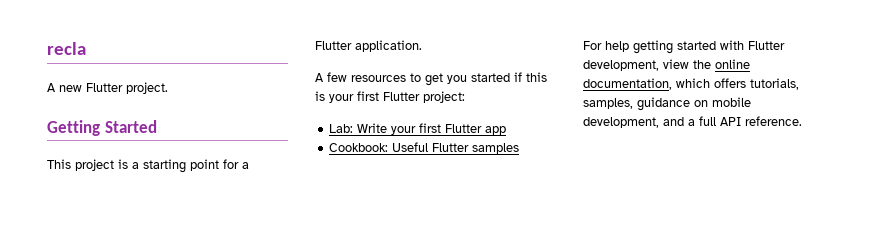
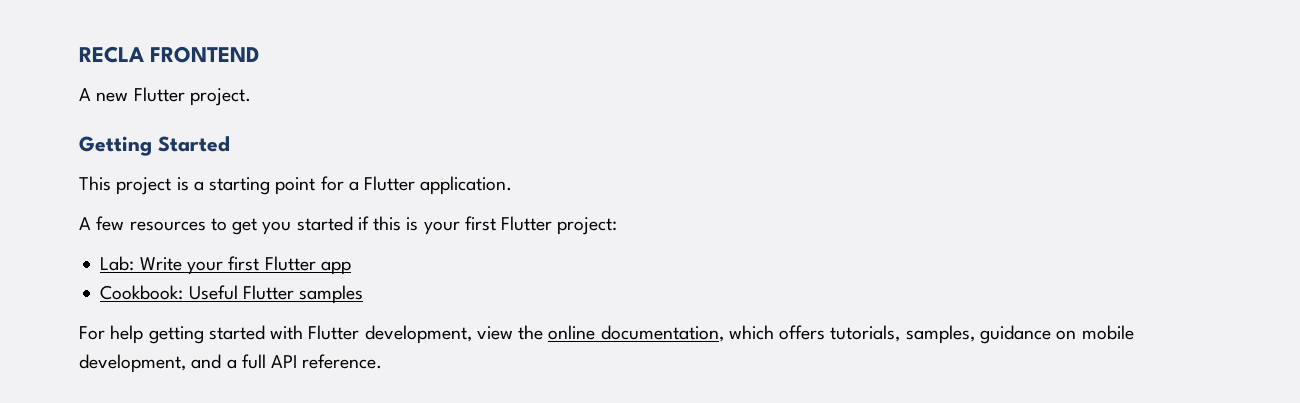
- recla
+ RECLA FRONTEND

